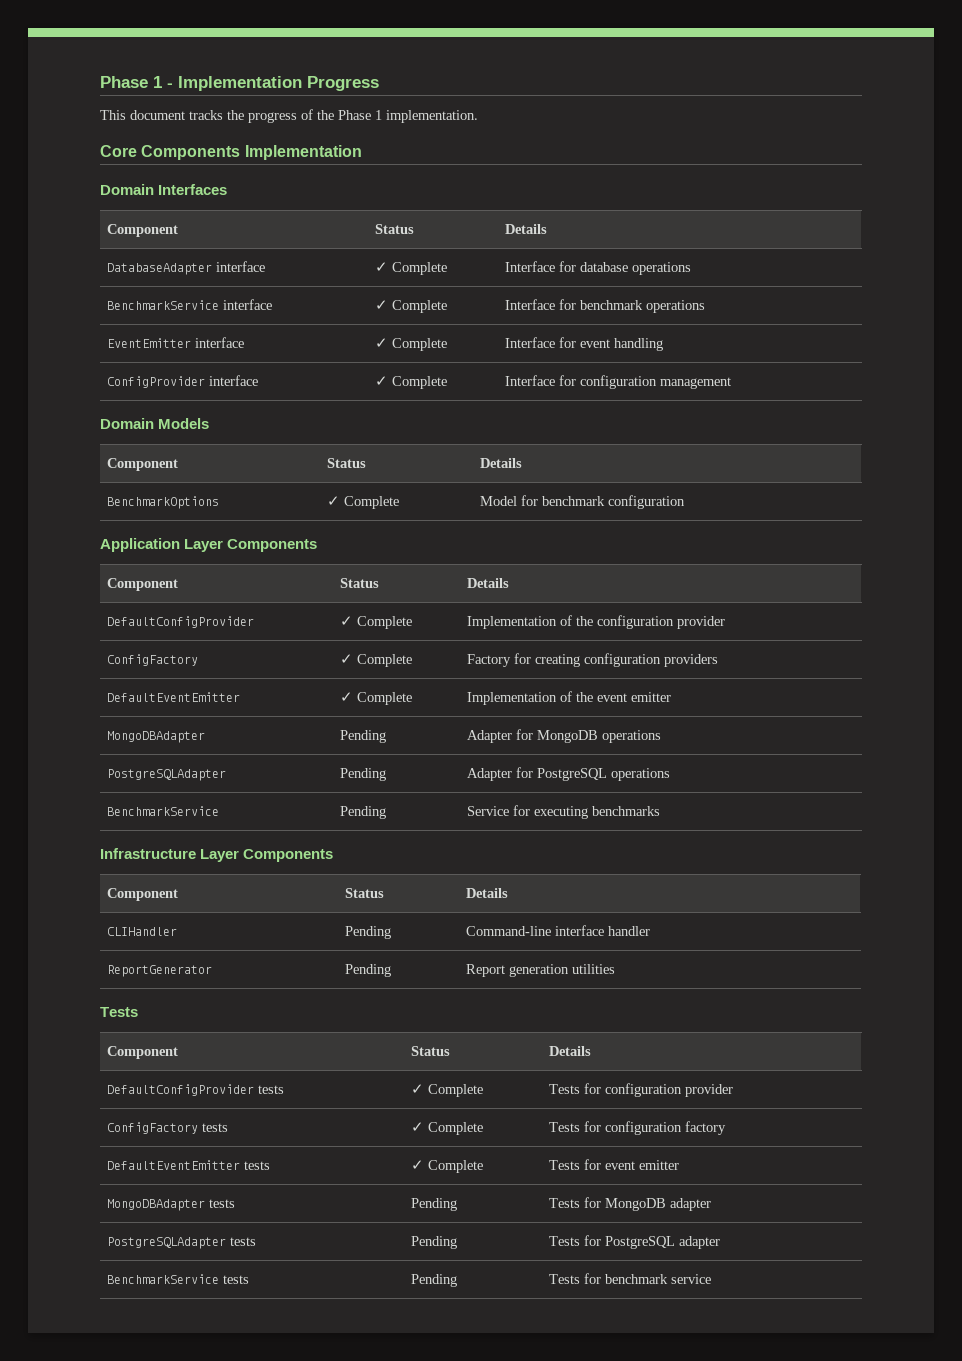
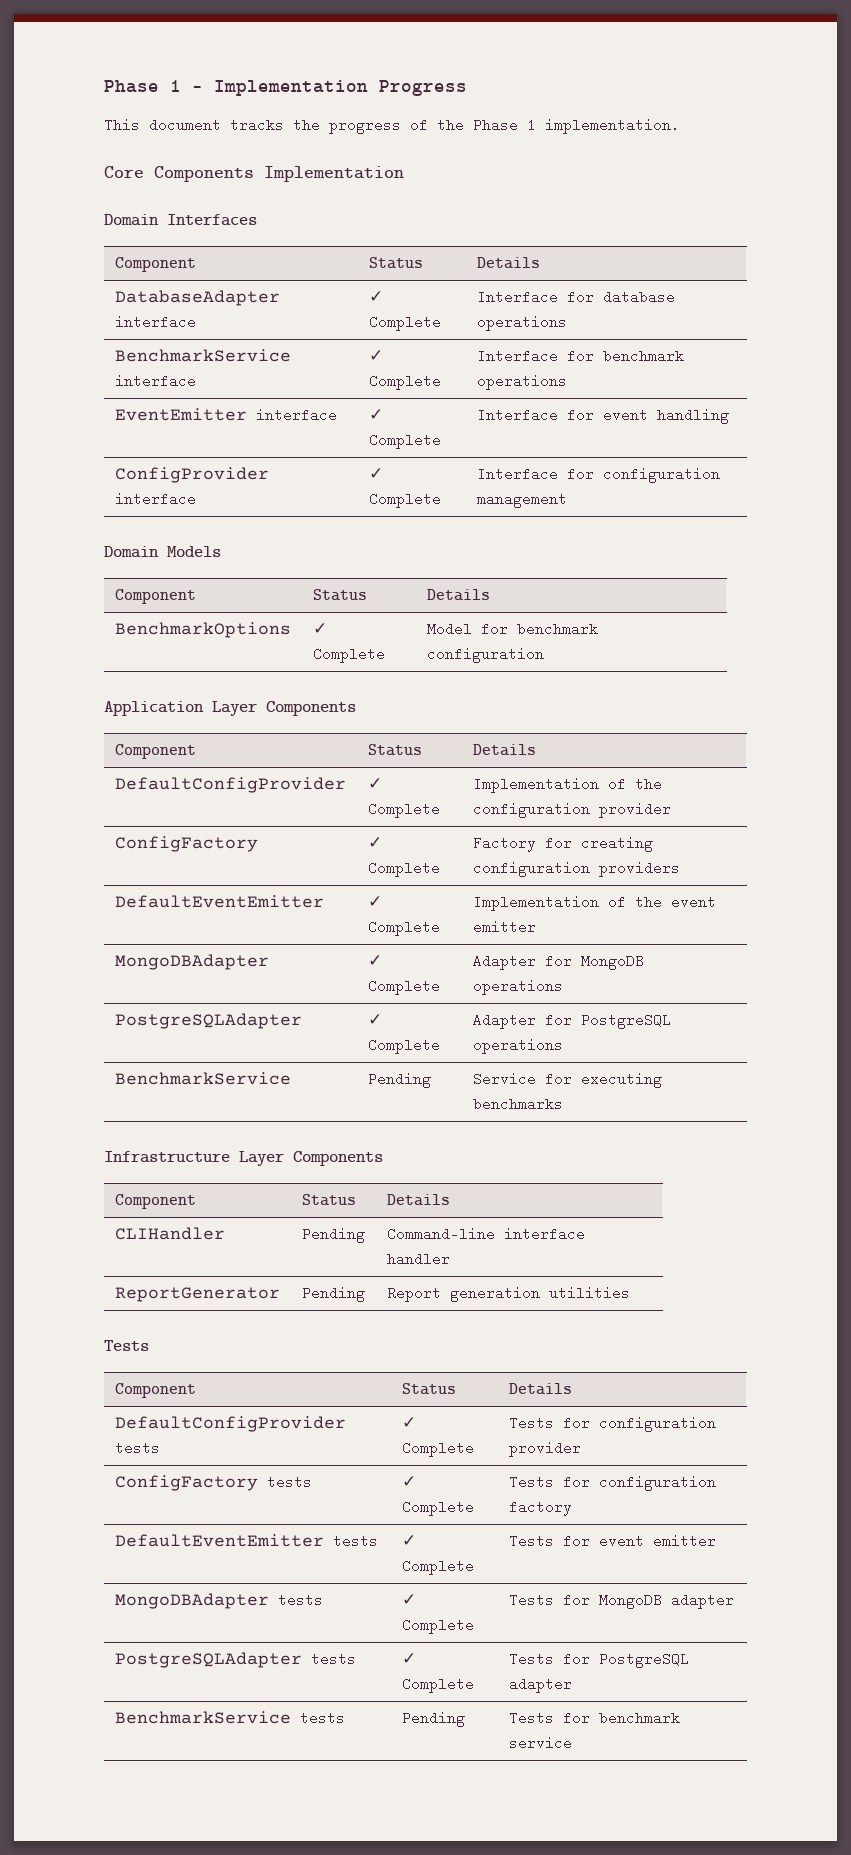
- MongoDBAdapter | Pending | Adapter for MongoDB operations
+ MongoDBAdapter | ✓ Complete | Adapter for MongoDB operations
- PostgreSQLAdapter | Pending | Adapter for PostgreSQL operations
+ PostgreSQLAdapter | ✓ Complete | Adapter for PostgreSQL operations
- MongoDBAdapter tests | Pending | Tests for MongoDB adapter
+ MongoDBAdapter tests | ✓ Complete | Tests for MongoDB adapter
- PostgreSQLAdapter tests | Pending | Tests for PostgreSQL adapter
+ PostgreSQLAdapter tests | ✓ Complete | Tests for PostgreSQL adapter

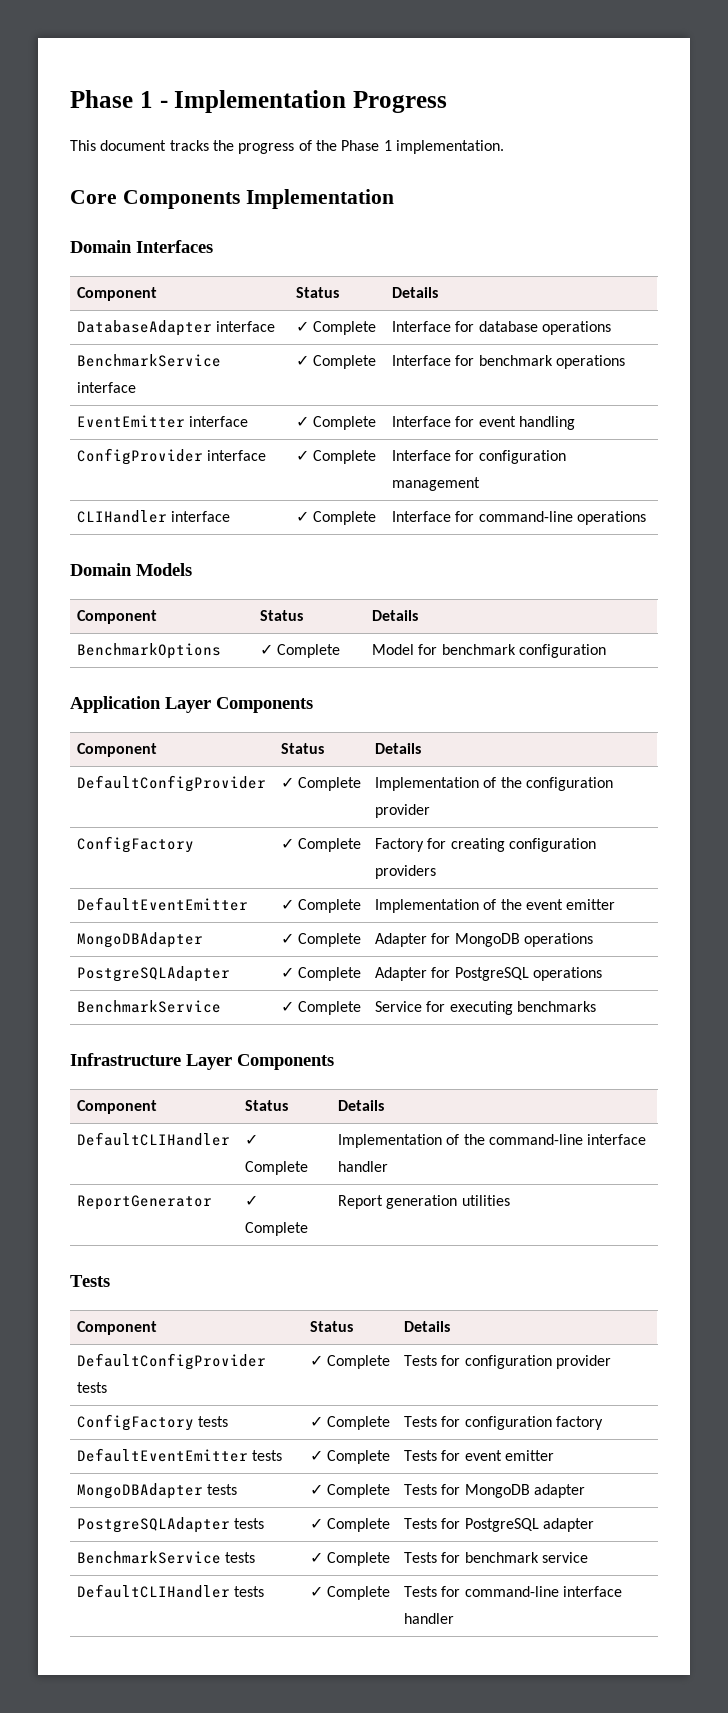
+ CLIHandler interface | ✓ Complete | Interface for command-line operations
- BenchmarkService | Pending | Service for executing benchmarks
+ BenchmarkService | ✓ Complete | Service for executing benchmarks
- CLIHandler | Pending | Command-line interface handler
+ DefaultCLIHandler | ✓ Complete | Implementation of the command-line interface handler
- ReportGenerator | Pending | Report generation utilities
+ ReportGenerator | ✓ Complete | Report generation utilities
- BenchmarkService tests | Pending | Tests for benchmark service
+ BenchmarkService tests | ✓ Complete | Tests for benchmark service
+ DefaultCLIHandler tests | ✓ Complete | Tests for command-line interface handler

